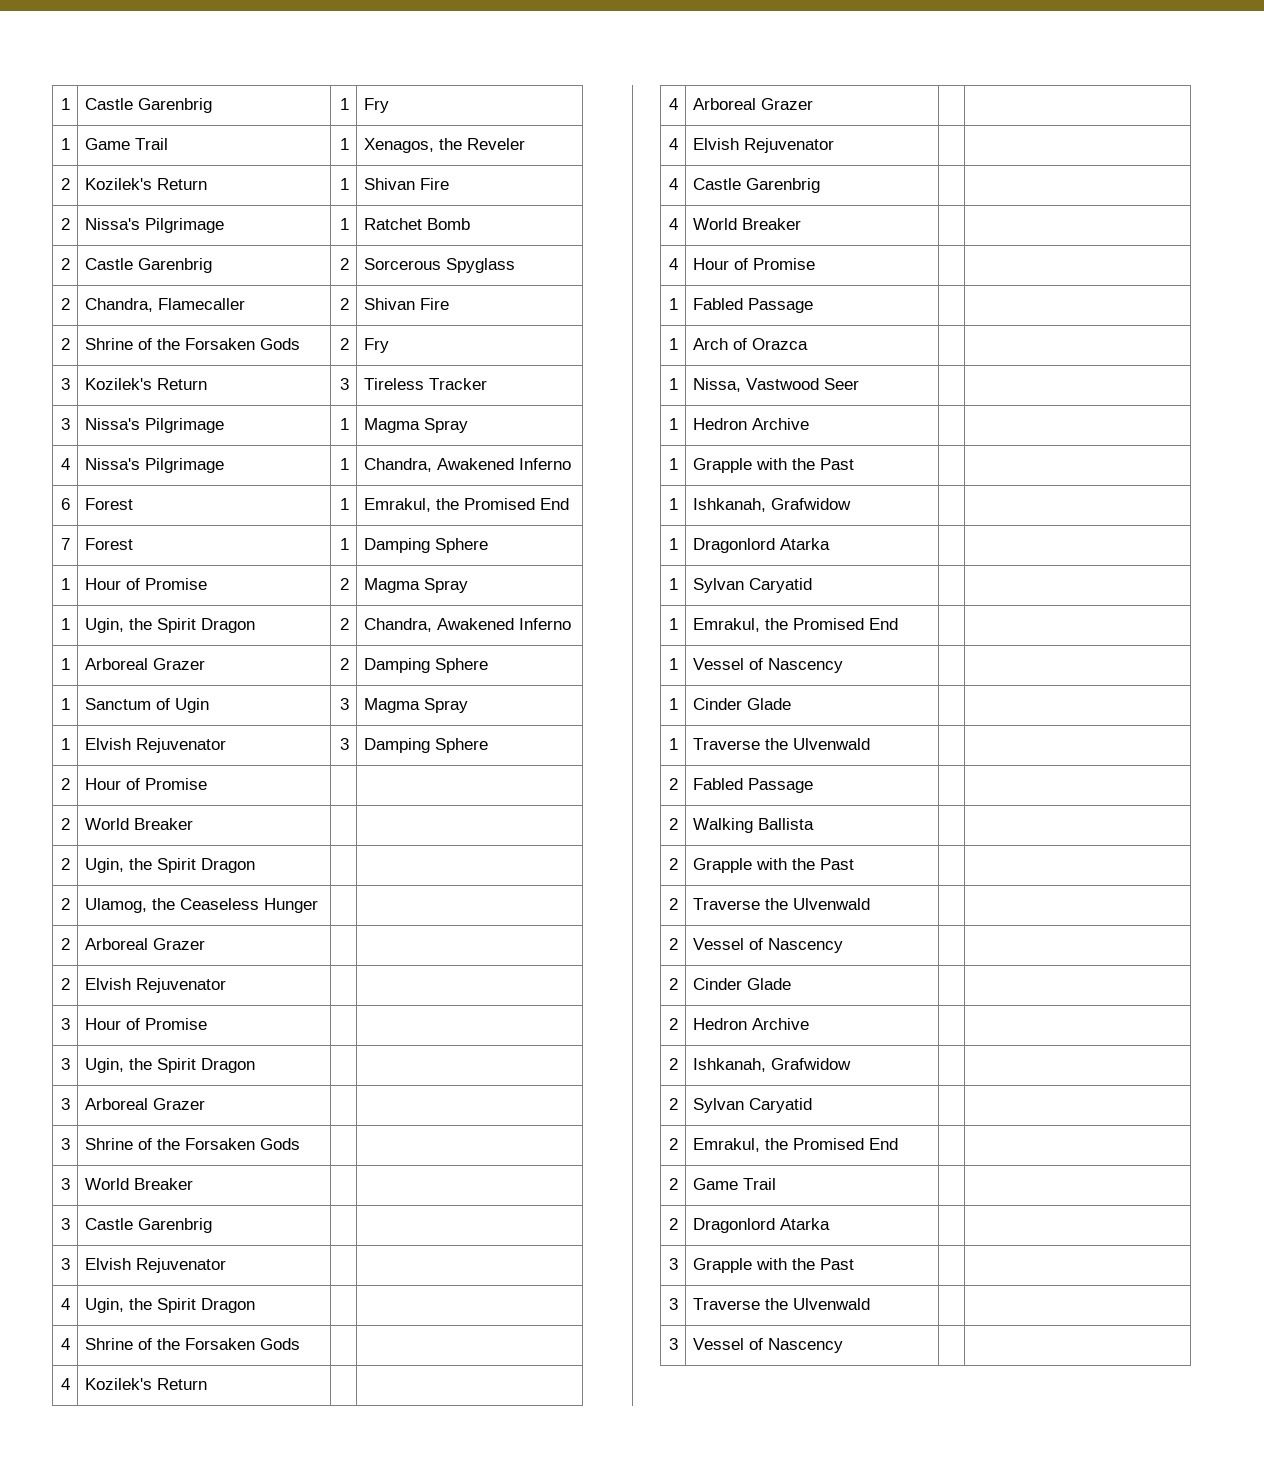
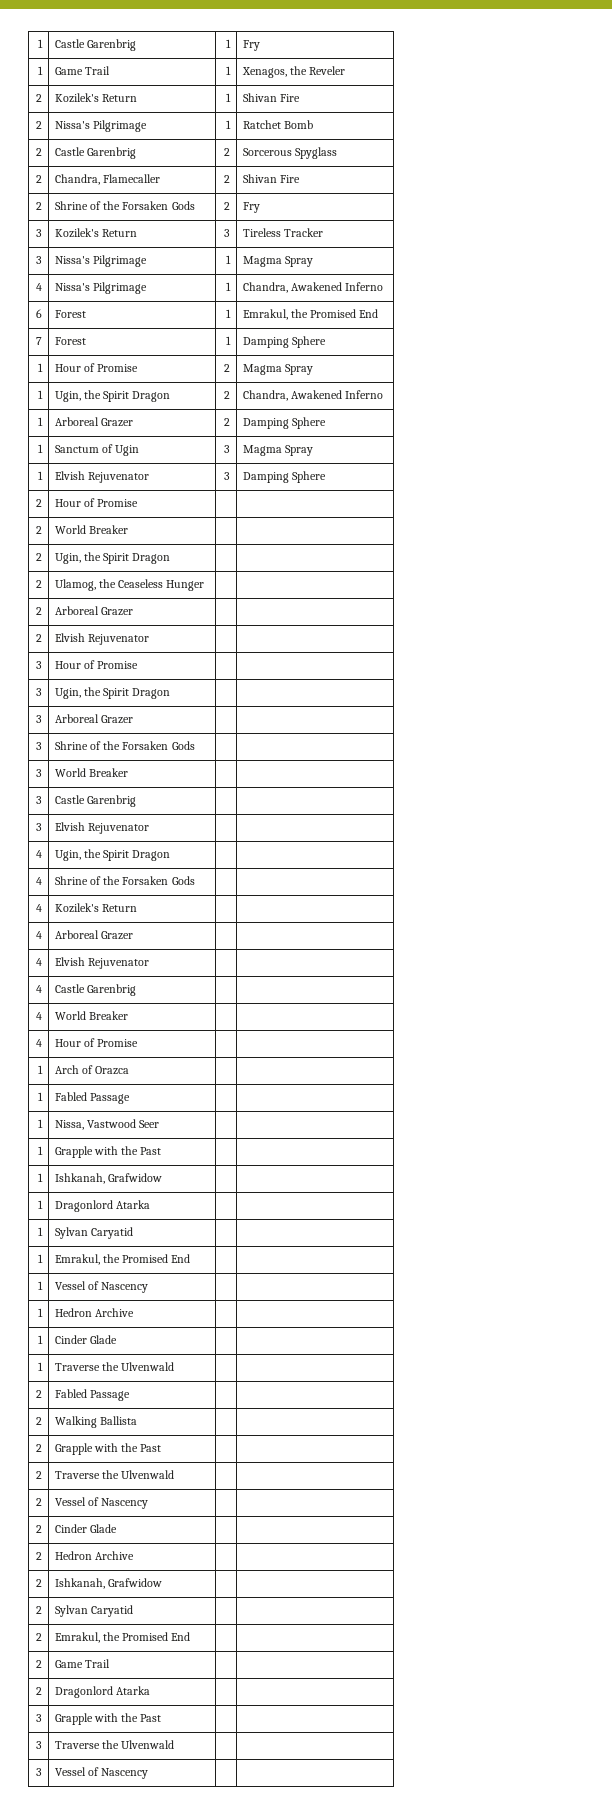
- 1 | Fabled Passage | |
+ 1 | Fabled Passage | |
  1 | Nissa, Vastwood Seer | |
- 1 | Hedron Archive | |
+ 1 | Hedron Archive | |

